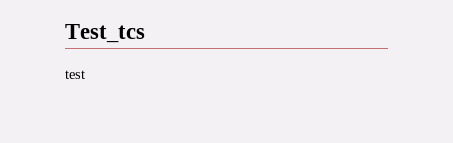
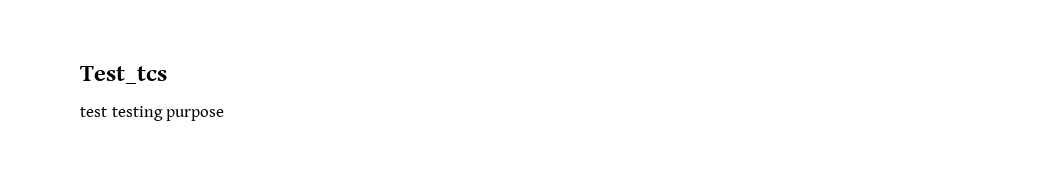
- test
+ test testing purpose

